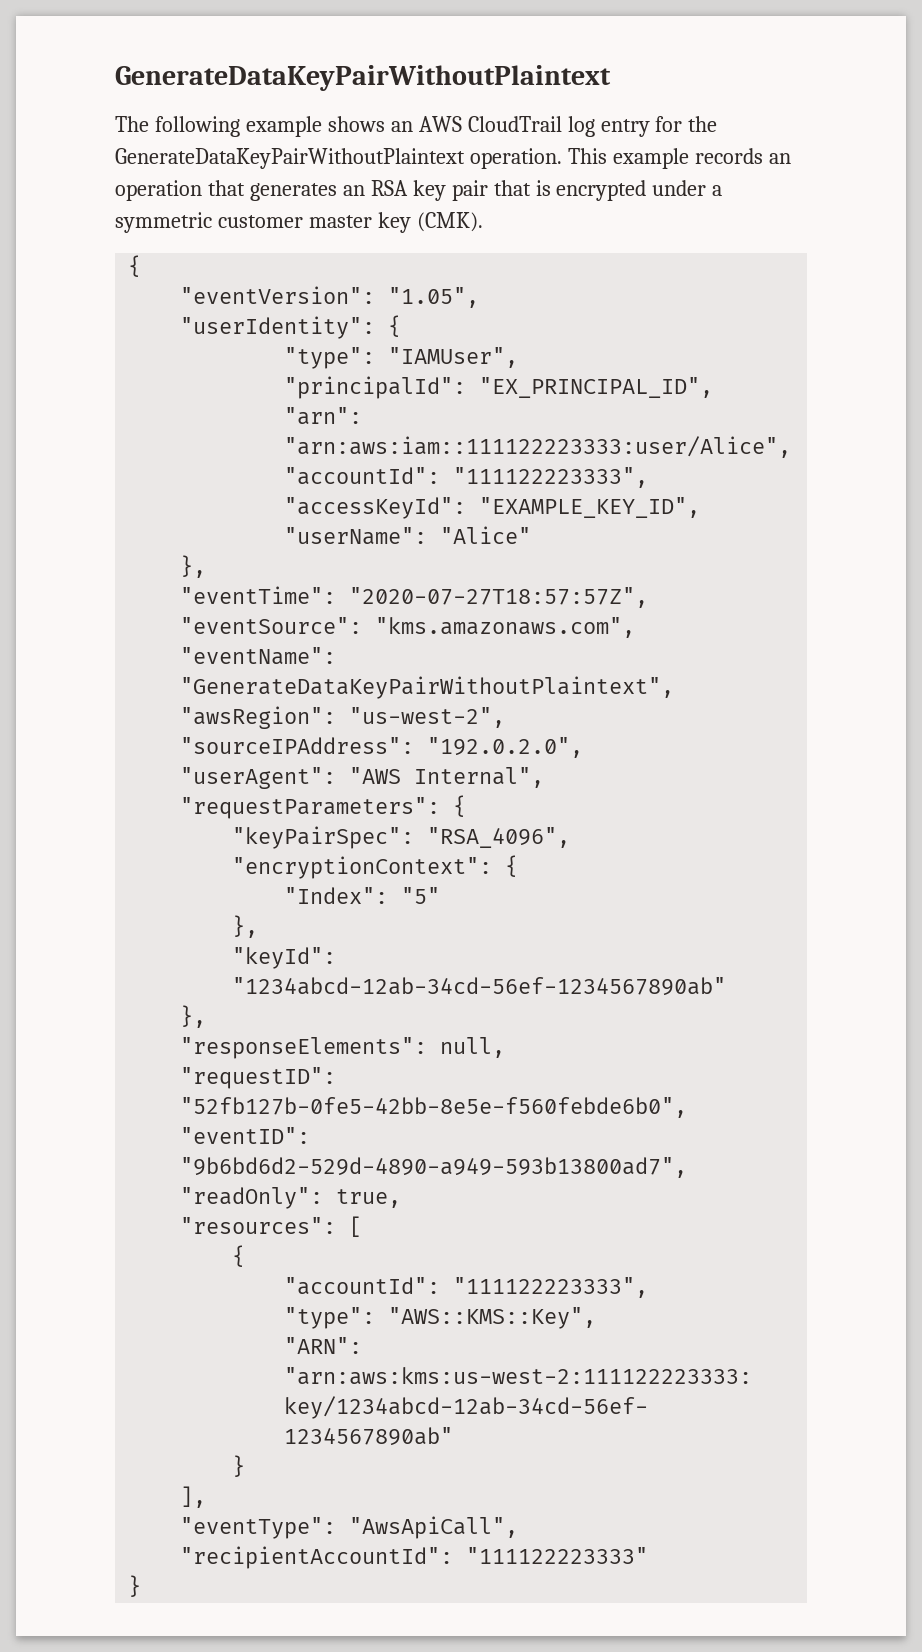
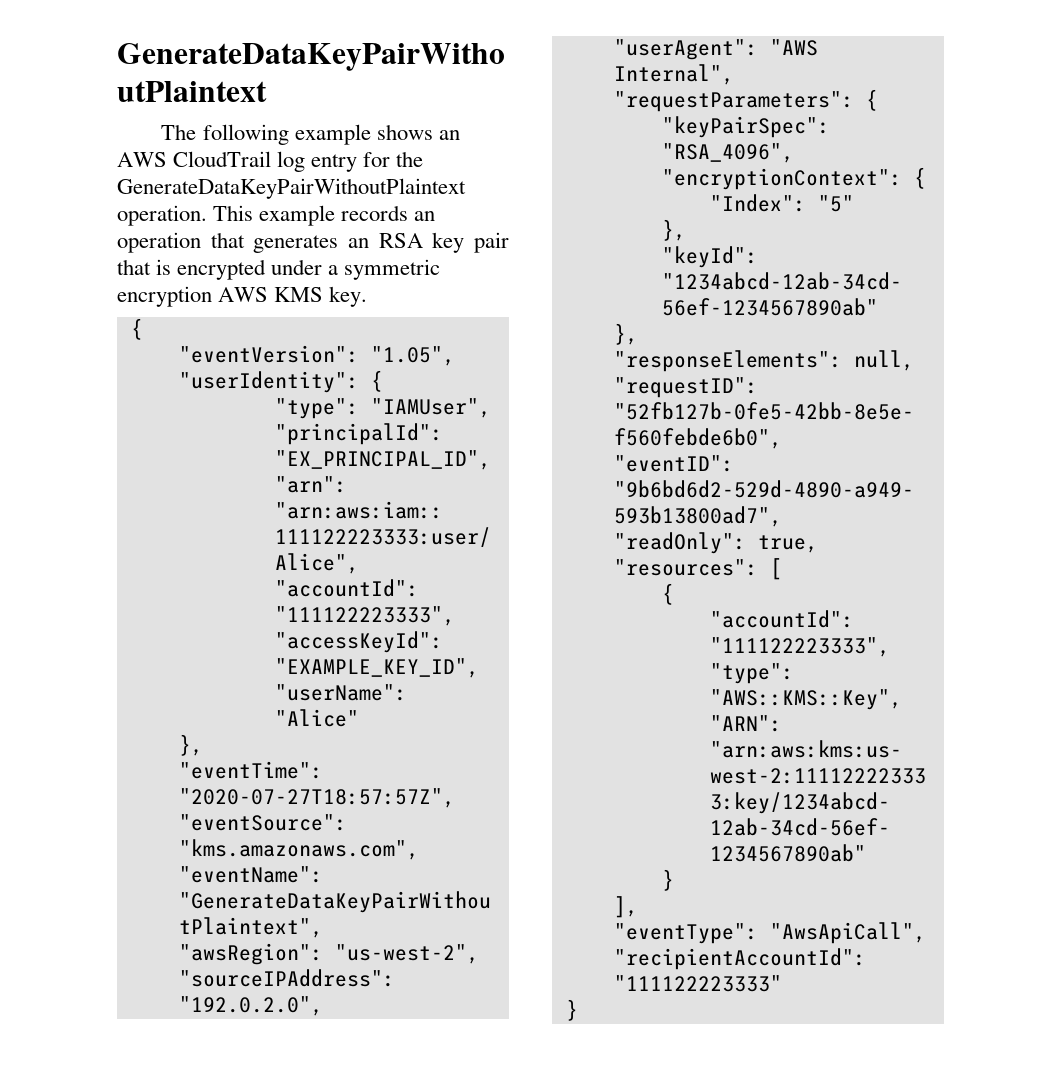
- This example records an operation that generates an RSA key pair that is encrypted under a symmetric customer master key (CMK).
+ This example records an operation that generates an RSA key pair that is encrypted under a symmetric encryption AWS KMS key.

